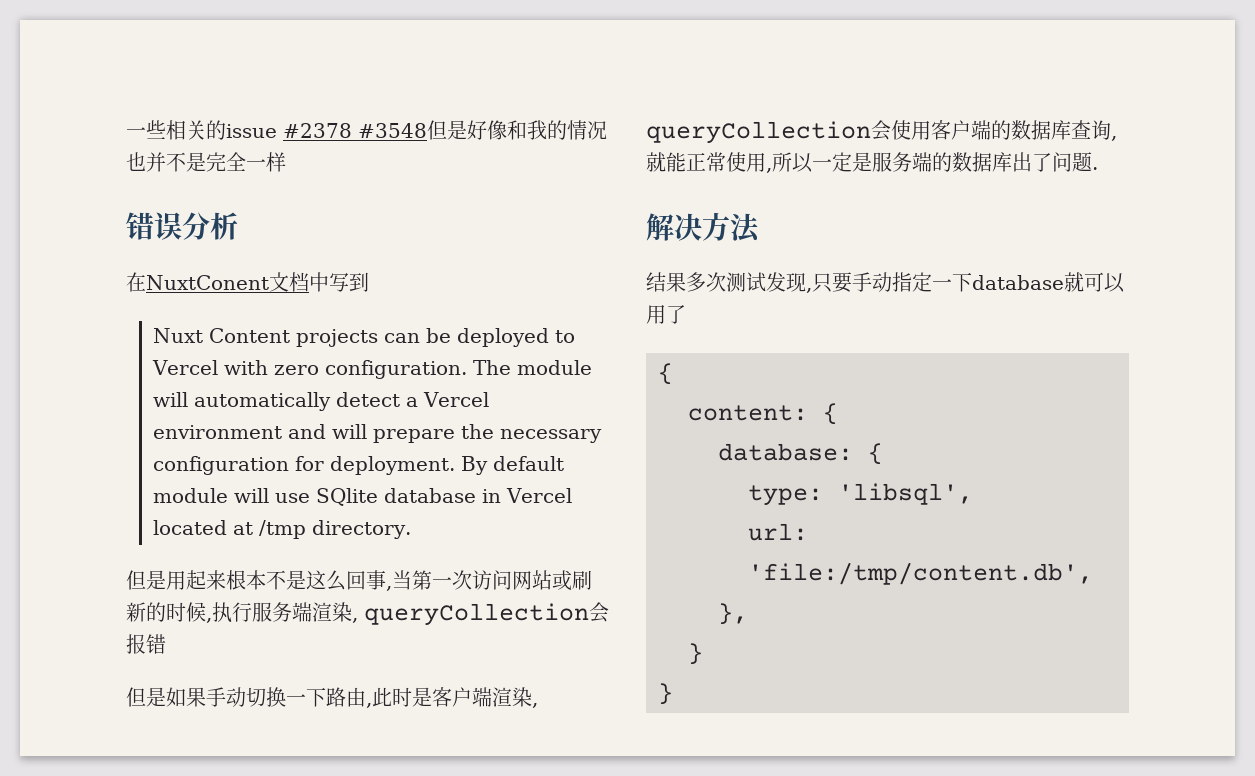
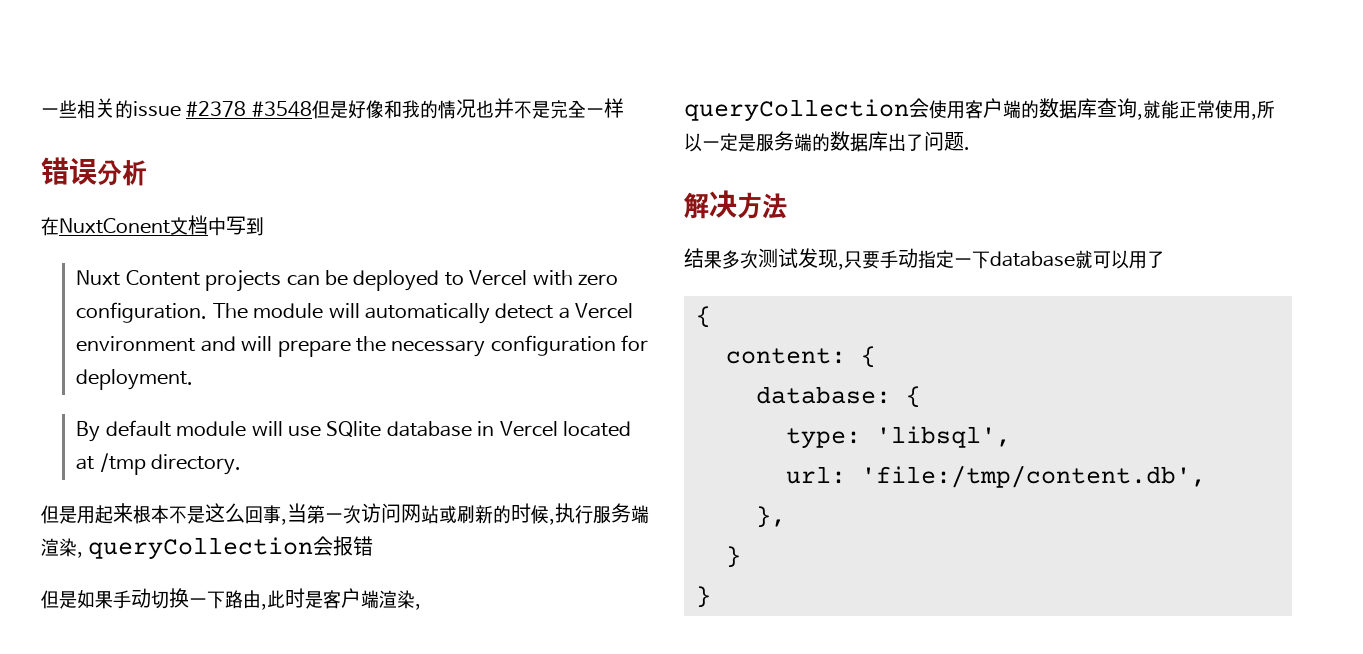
- The module will automatically detect a Vercel environment and will prepare the necessary configuration for deployment. By default module will use SQlite database in Vercel located at /tmp directory.
+ The module will automatically detect a Vercel environment and will prepare the necessary configuration for deployment.
+ By default module will use SQlite database in Vercel located at /tmp directory.

